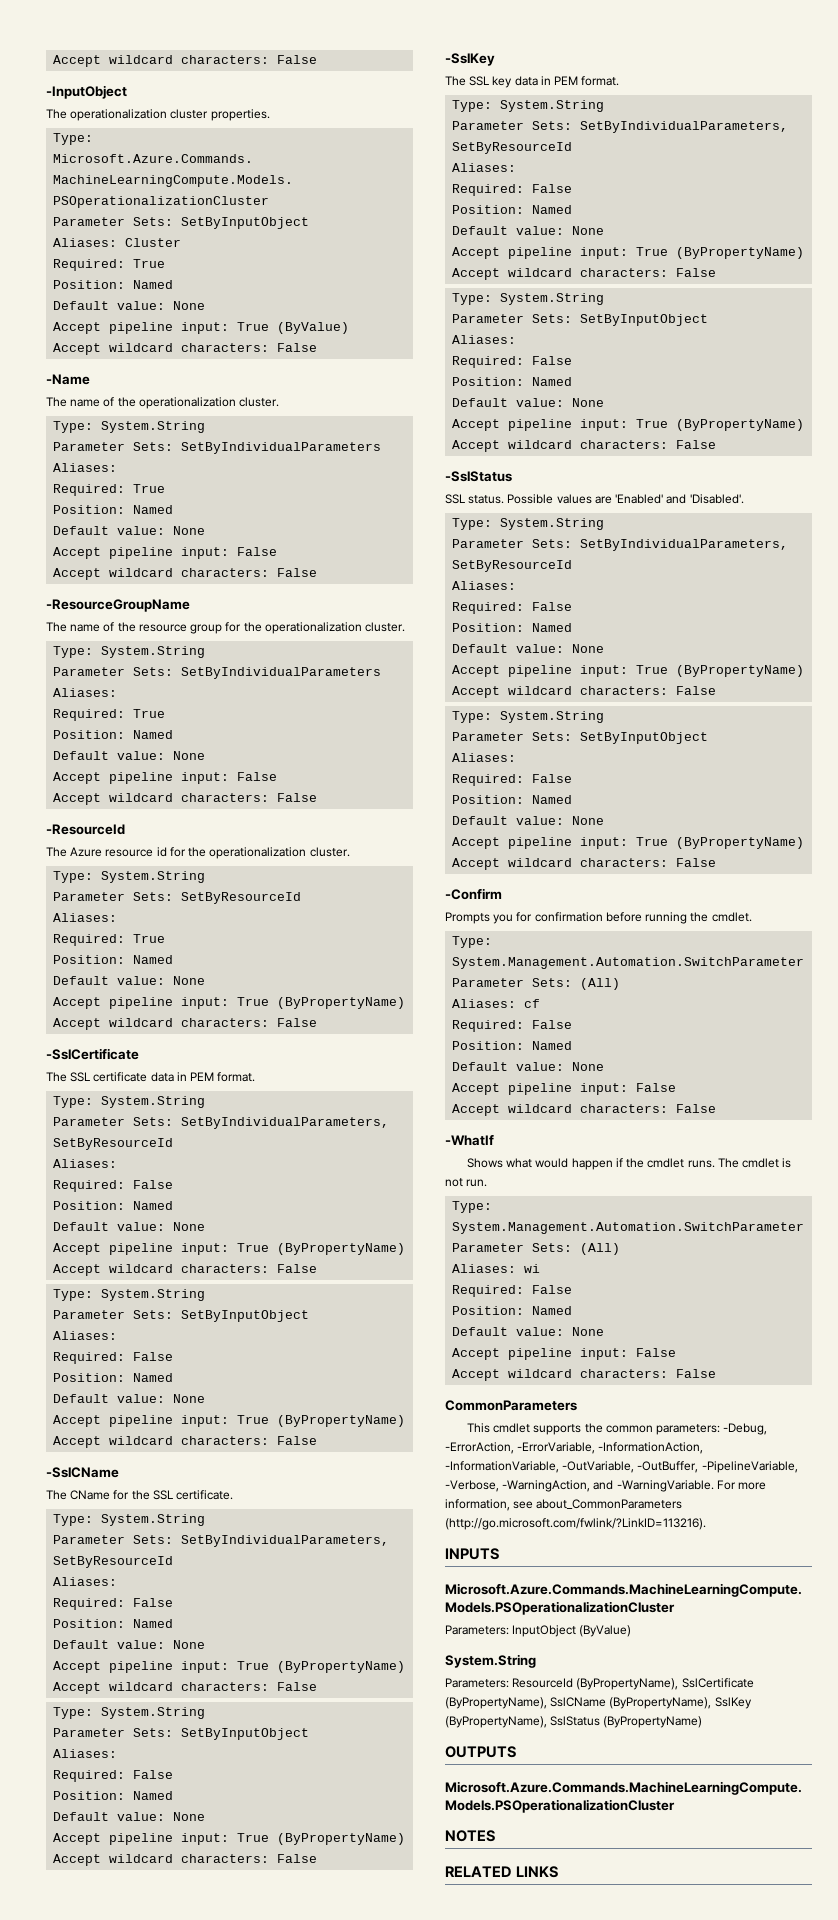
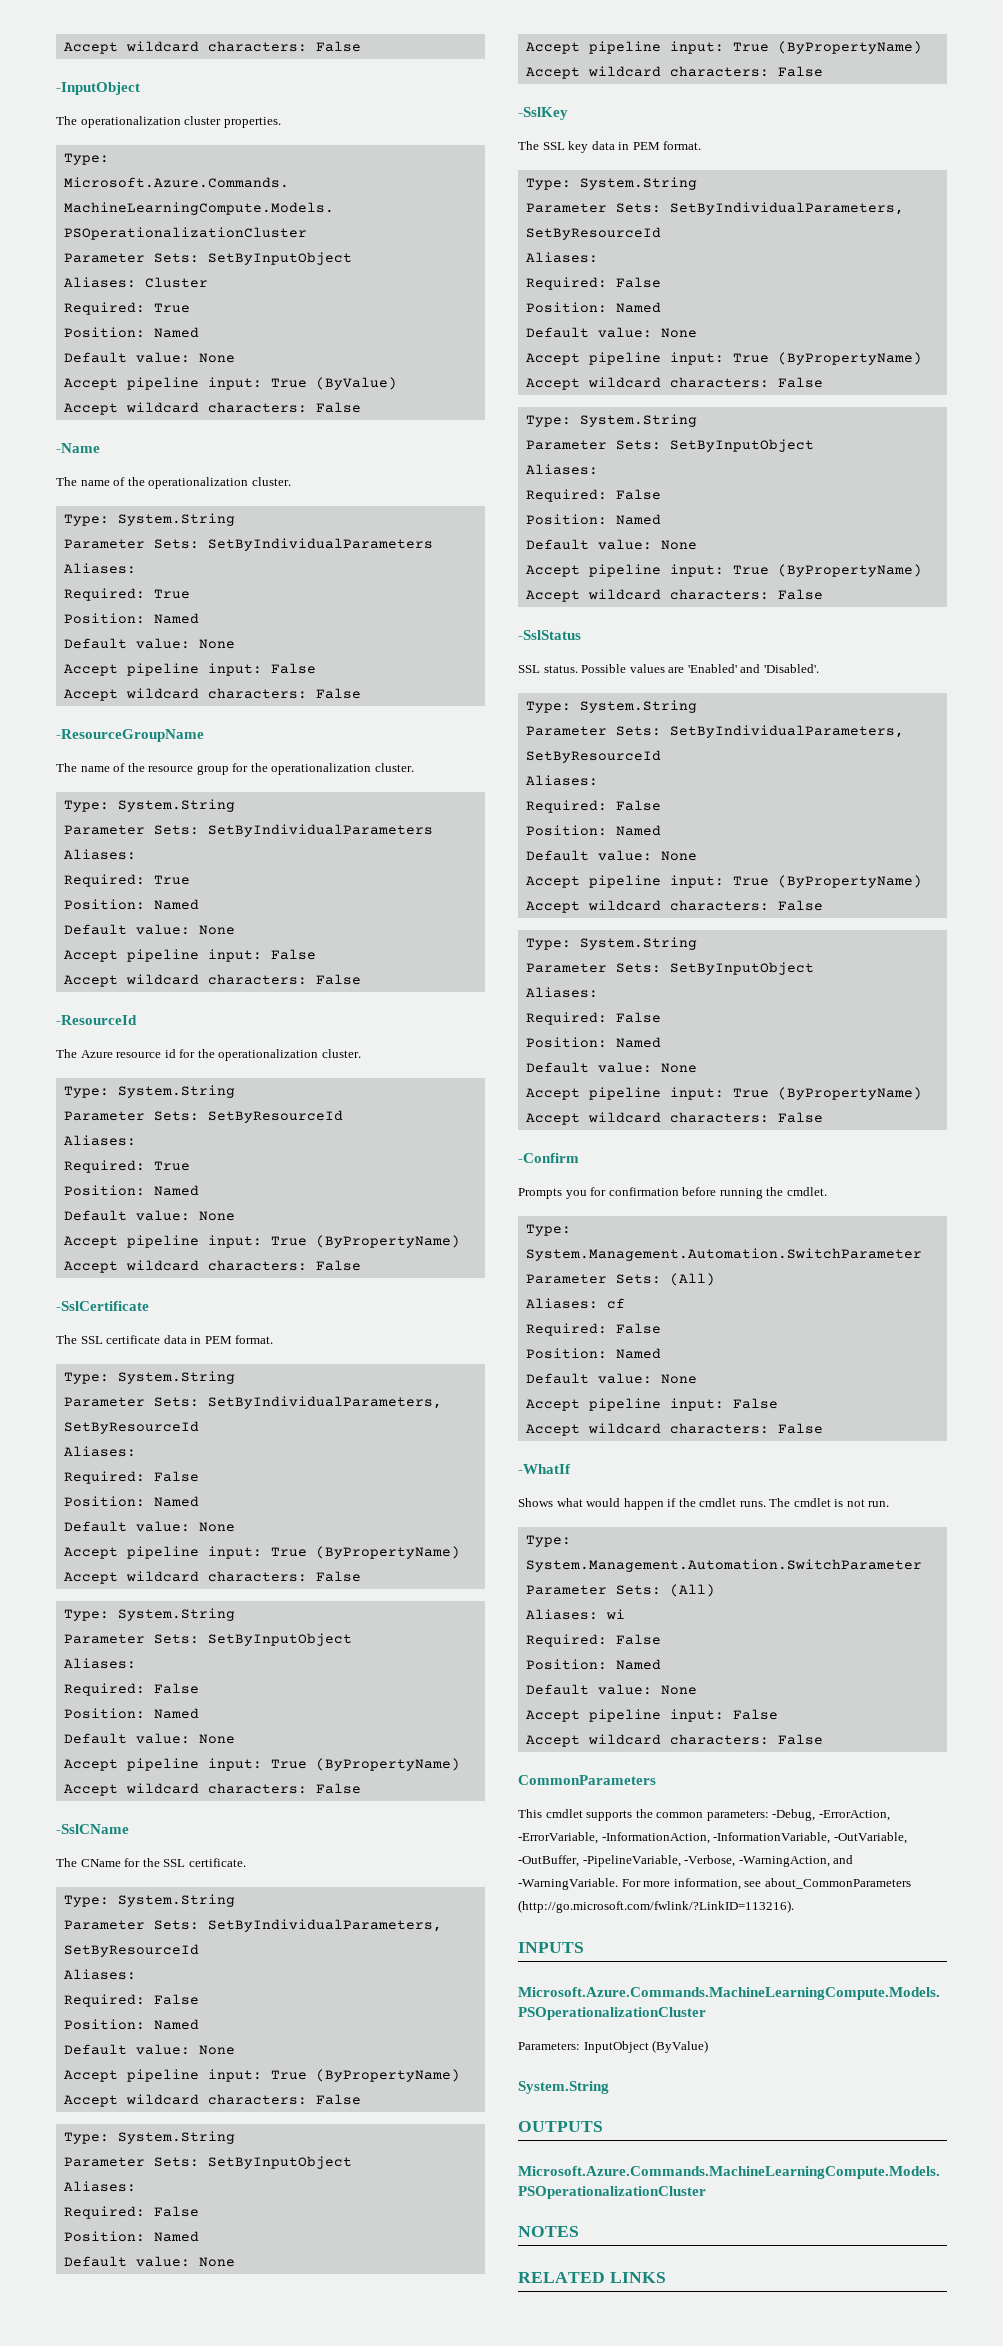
- Parameters: ResourceId (ByPropertyName), SslCertificate (ByPropertyName), SslCName (ByPropertyName), SslKey (ByPropertyName), SslStatus (ByPropertyName)

